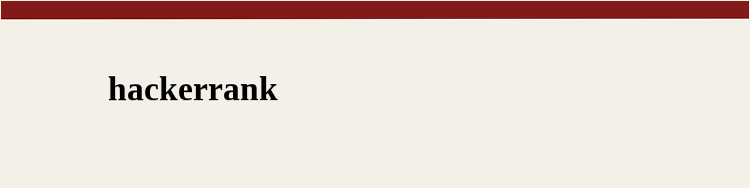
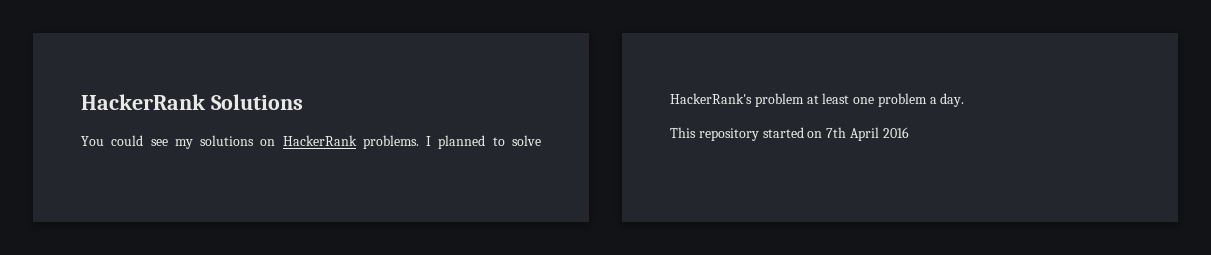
- hackerrank
+ HackerRank Solutions
+ You could see my solutions on HackerRank problems. I planned to solve HackerRank's problem at least one problem a day.
+ This repository started on 7th April 2016

